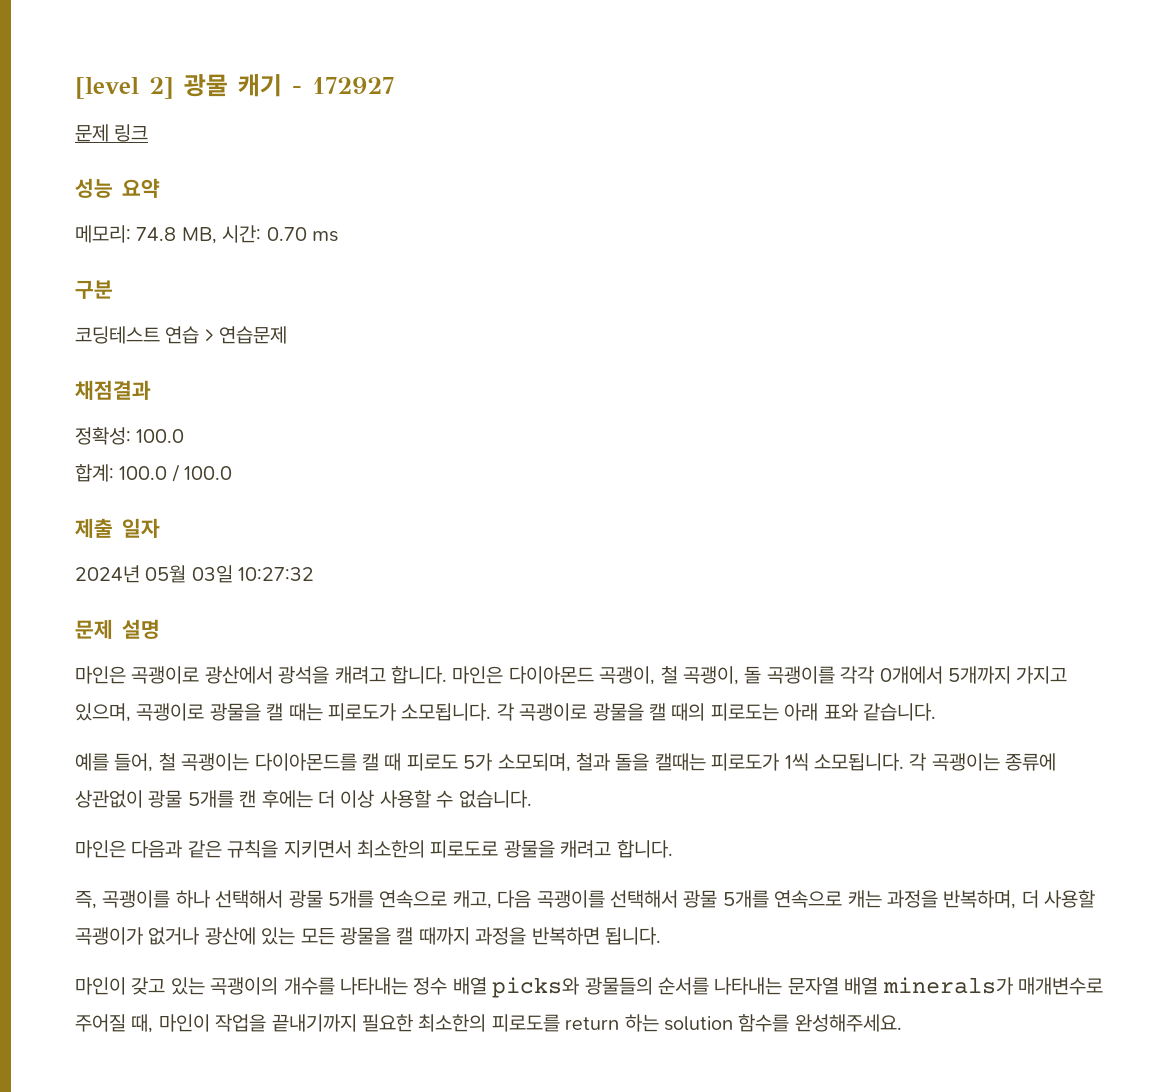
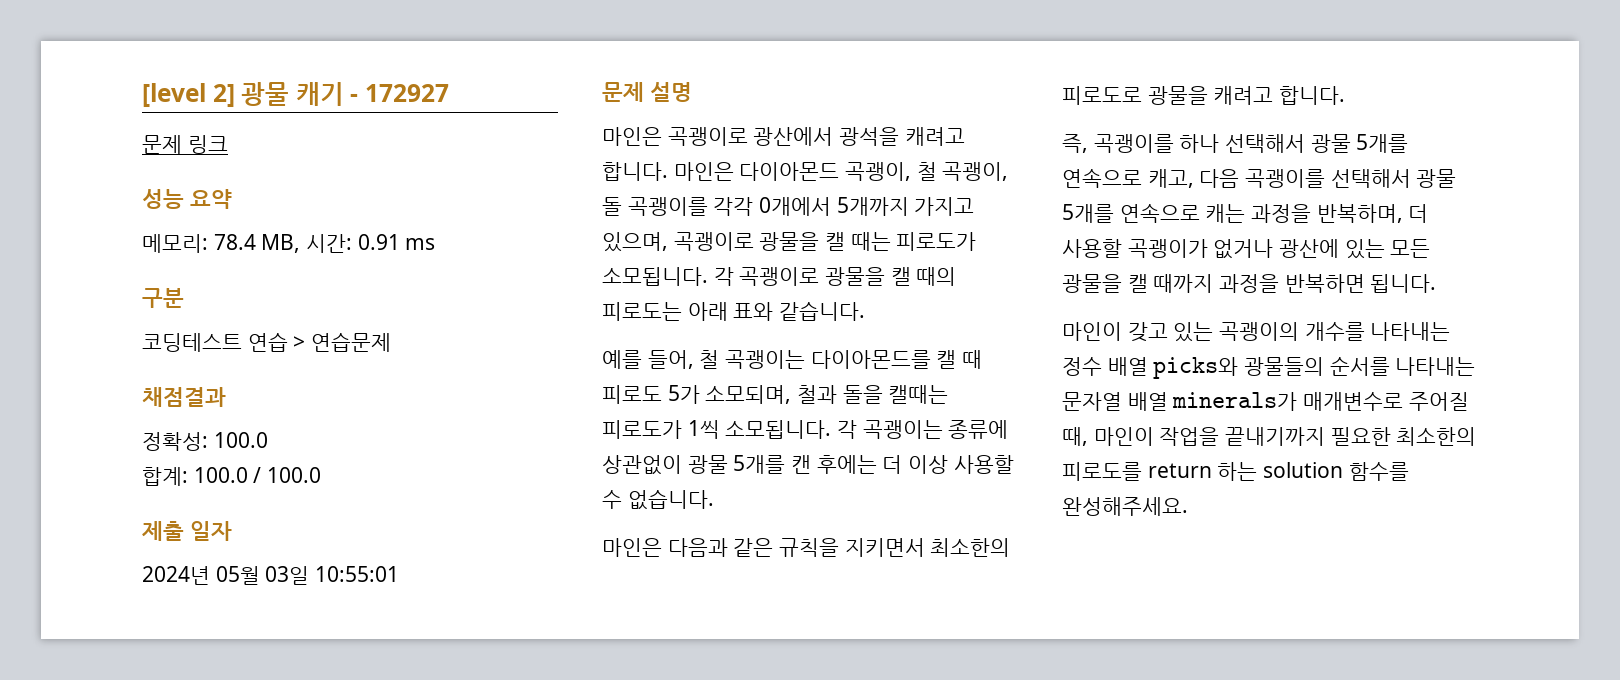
- 메모리: 74.8 MB, 시간: 0.70 ms
+ 메모리: 78.4 MB, 시간: 0.91 ms
- 2024년 05월 03일 10:27:32
+ 2024년 05월 03일 10:55:01

